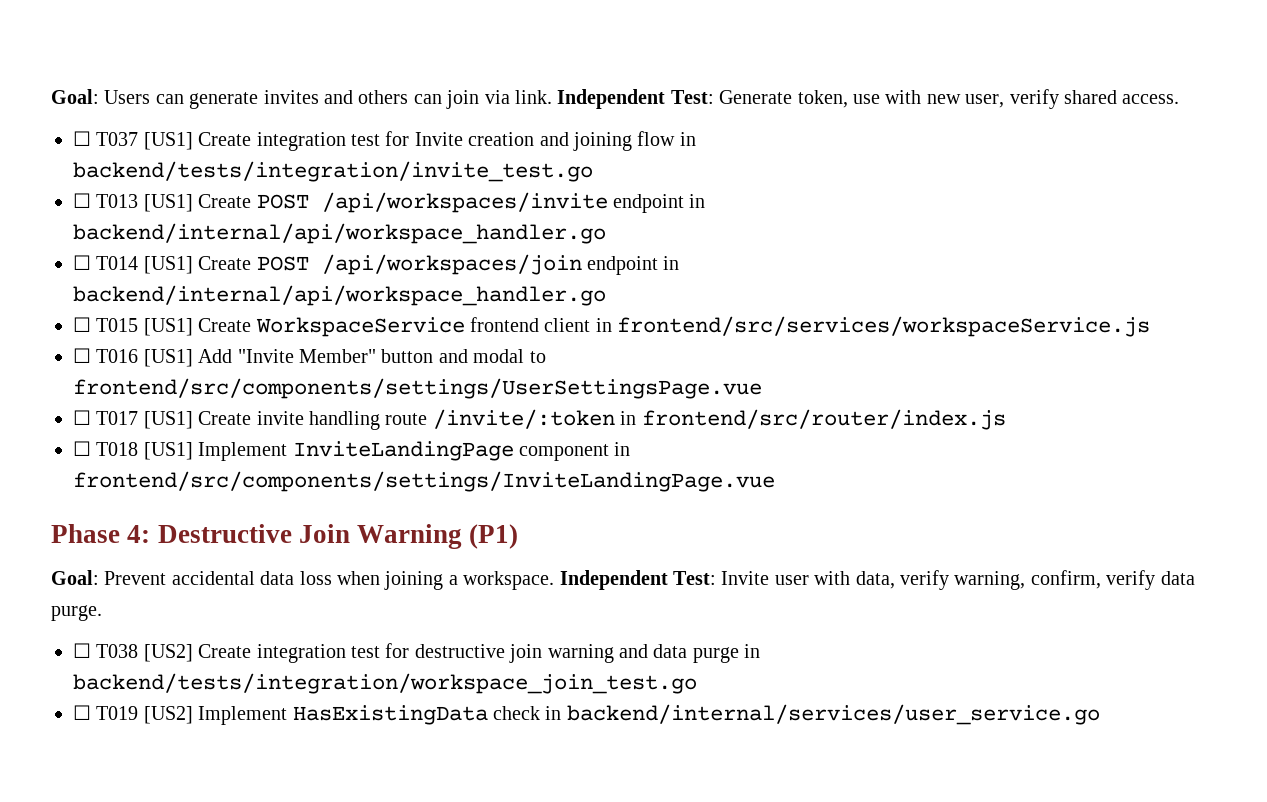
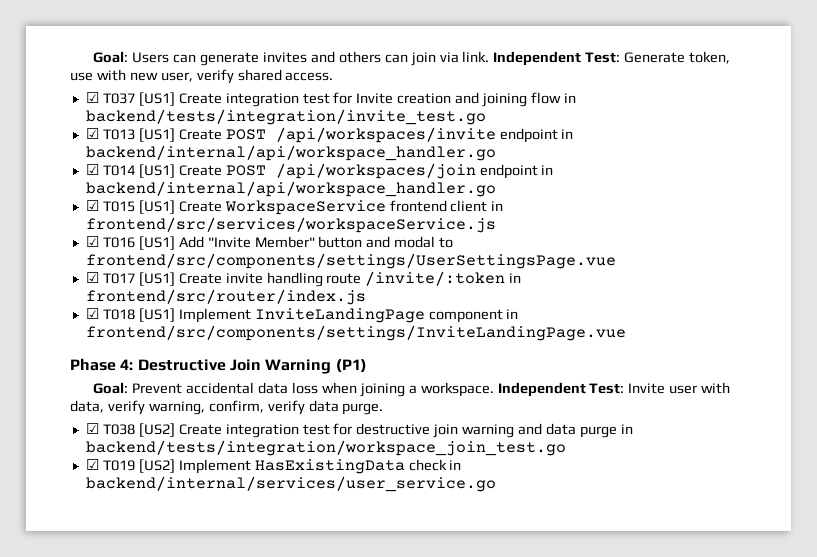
- ☐ T037 [US1] Create integration test for Invite creation and joining flow in backend/tests/integration/invite_test.go
+ ☑ T037 [US1] Create integration test for Invite creation and joining flow in backend/tests/integration/invite_test.go
- ☐ T013 [US1] Create POST /api/workspaces/invite endpoint in backend/internal/api/workspace_handler.go
+ ☑ T013 [US1] Create POST /api/workspaces/invite endpoint in backend/internal/api/workspace_handler.go
- ☐ T014 [US1] Create POST /api/workspaces/join endpoint in backend/internal/api/workspace_handler.go
+ ☑ T014 [US1] Create POST /api/workspaces/join endpoint in backend/internal/api/workspace_handler.go
- ☐ T015 [US1] Create WorkspaceService frontend client in frontend/src/services/workspaceService.js
+ ☑ T015 [US1] Create WorkspaceService frontend client in frontend/src/services/workspaceService.js
- ☐ T016 [US1] Add "Invite Member" button and modal to frontend/src/components/settings/UserSettingsPage.vue
+ ☑ T016 [US1] Add "Invite Member" button and modal to frontend/src/components/settings/UserSettingsPage.vue
- ☐ T017 [US1] Create invite handling route /invite/:token in frontend/src/router/index.js
+ ☑ T017 [US1] Create invite handling route /invite/:token in frontend/src/router/index.js
- ☐ T018 [US1] Implement InviteLandingPage component in frontend/src/components/settings/InviteLandingPage.vue
+ ☑ T018 [US1] Implement InviteLandingPage component in frontend/src/components/settings/InviteLandingPage.vue
- ☐ T038 [US2] Create integration test for destructive join warning and data purge in backend/tests/integration/workspace_join_test.go
+ ☑ T038 [US2] Create integration test for destructive join warning and data purge in backend/tests/integration/workspace_join_test.go
- ☐ T019 [US2] Implement HasExistingData check in backend/internal/services/user_service.go
+ ☑ T019 [US2] Implement HasExistingData check in backend/internal/services/user_service.go

